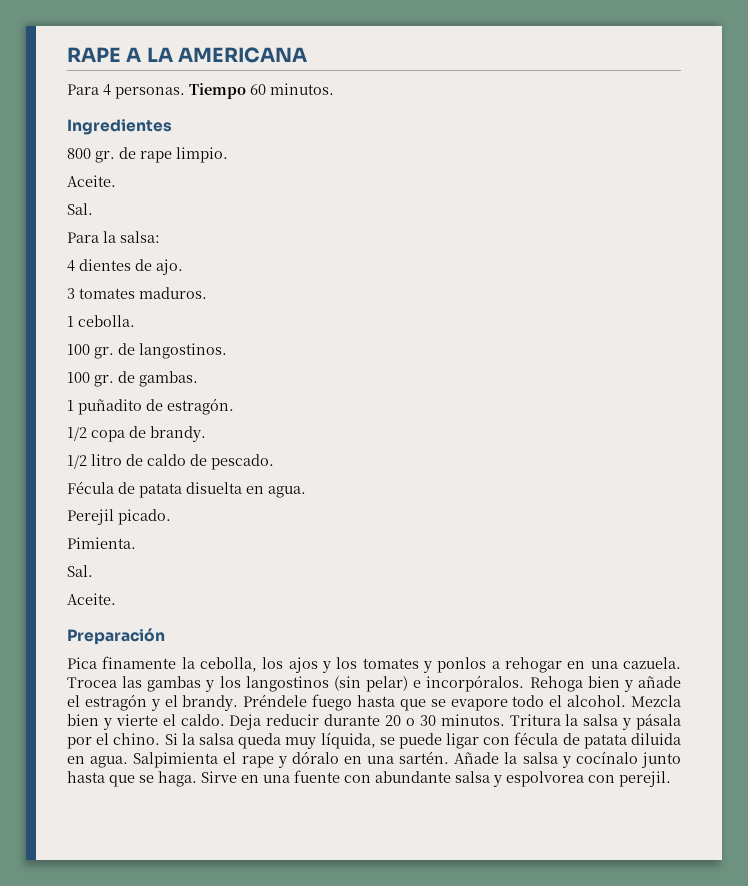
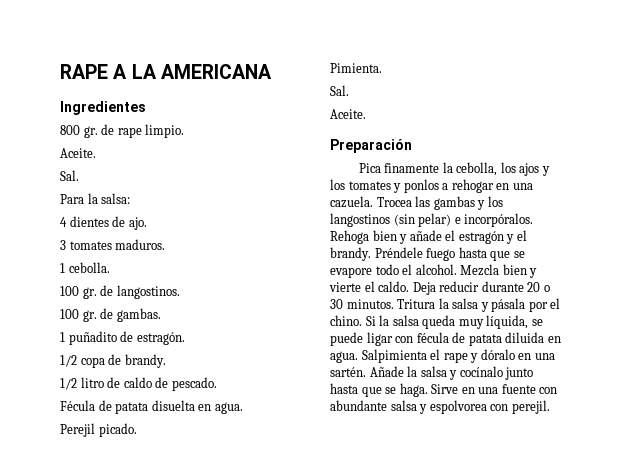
- Para 4 personas. Tiempo 60 minutos.

